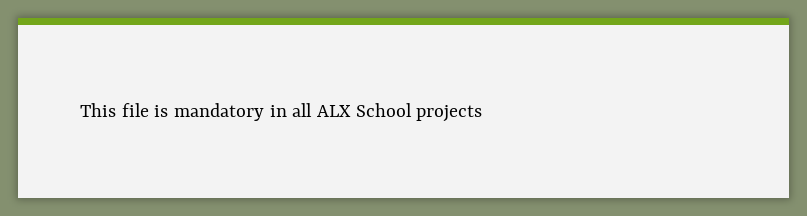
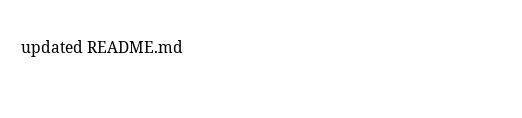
- This file is mandatory in all ALX School projects
+ updated README.md

